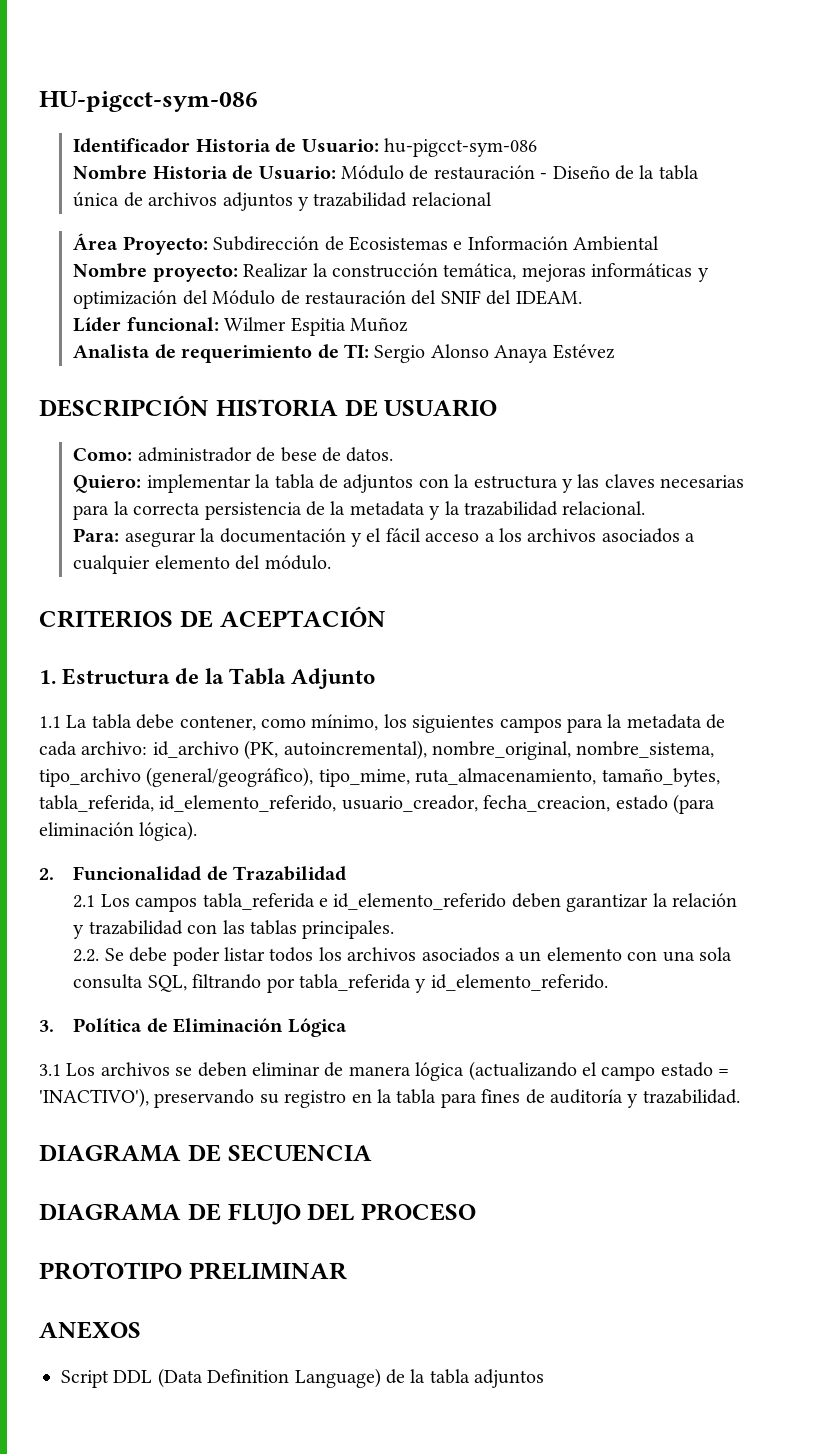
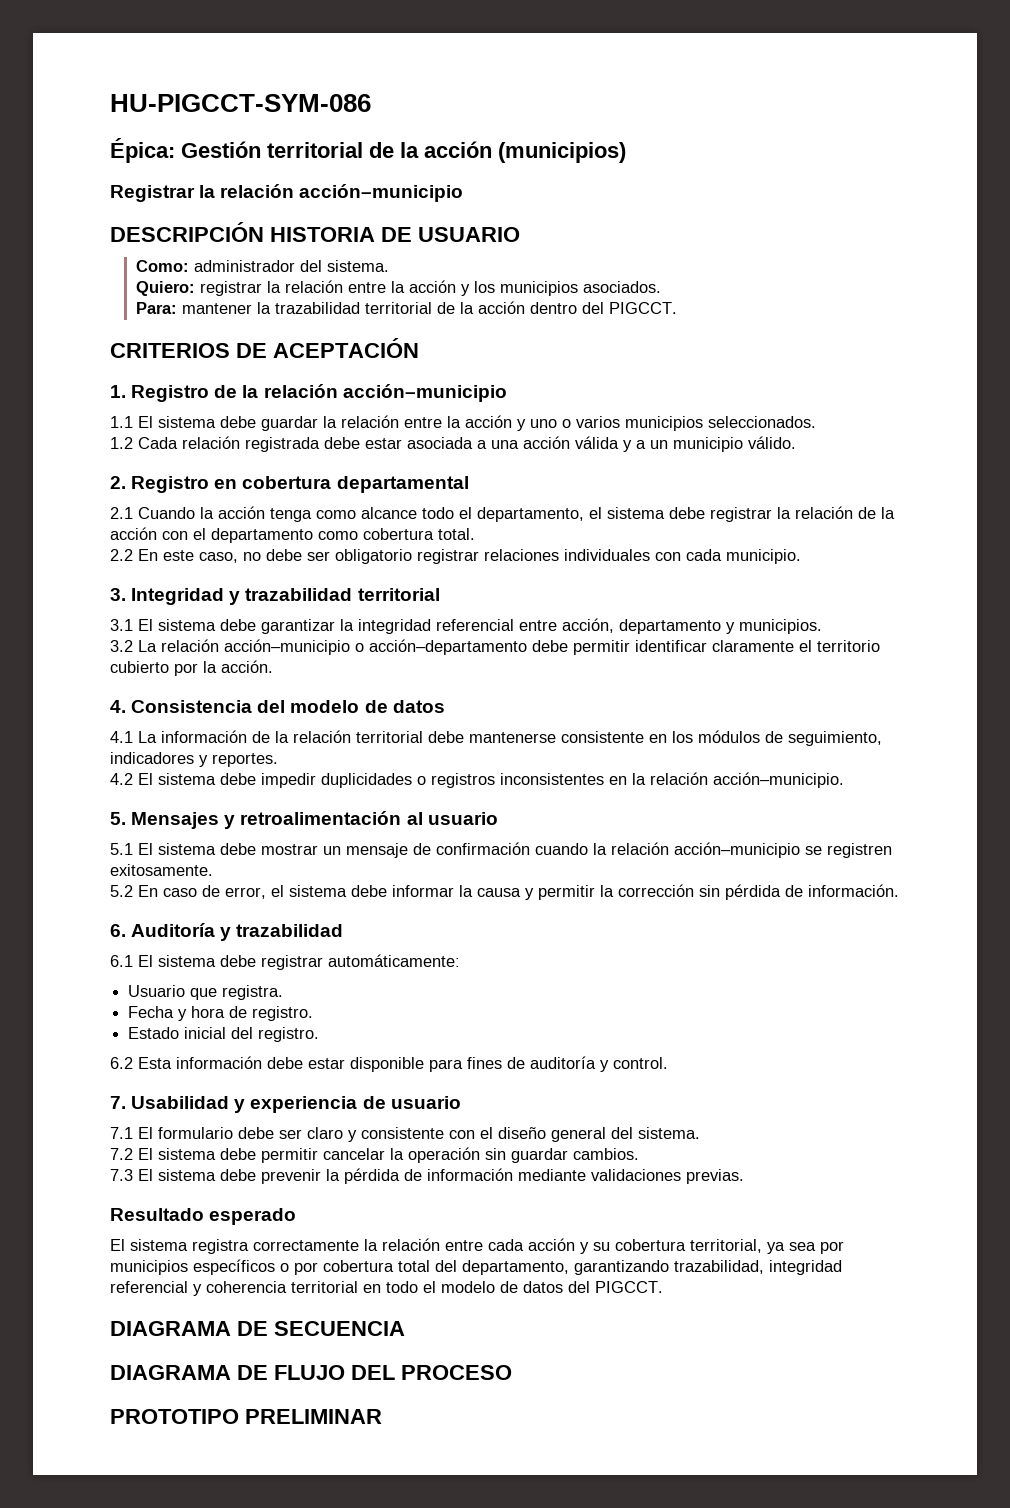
- HU-pigcct-sym-086
- Identificador Historia de Usuario: hu-pigcct-sym-086
- Nombre Historia de Usuario: Módulo de restauración - Diseño de la tabla única de archivos adjuntos y trazabilidad relacional
- Área Proyecto: Subdirección de Ecosistemas e Información Ambiental
- Nombre proyecto: Realizar la construcción temática, mejoras informáticas y optimización del Módulo de restauración del SNIF del IDEAM.
- Líder funcional: Wilmer Espitia Muñoz
- Analista de requerimiento de TI: Sergio Alonso Anaya Estévez
+ HU-PIGCCT-SYM-086
+ Épica: Gestión territorial de la acción (municipios)
+ Registrar la relación acción–municipio
- Como: administrador de bese de datos.
- Quiero: implementar la tabla de adjuntos con la estructura y las claves necesarias para la correcta persistencia de la metadata y la trazabilidad relacional.
- Para: asegurar la documentación y el fácil acceso a los archivos asociados a cualquier elemento del módulo.
+ Como: administrador del sistema.
+ Quiero: registrar la relación entre la acción y los municipios asociados.
+ Para: mantener la trazabilidad territorial de la acción dentro del PIGCCT.
- 1. Estructura de la Tabla Adjunto
+ 1. Registro de la relación acción–municipio
- 1.1 La tabla debe contener, como mínimo, los siguientes campos para la metadata de cada archivo: id_archivo (PK, autoincremental), nombre_original, nombre_sistema, tipo_archivo (general/geográfico), tipo_mime, ruta_almacenamiento, tamaño_bytes, tabla_referida, id_elemento_referido, usuario_creador, fecha_creacion, estado (para eliminación lógica).
- 2. Funcionalidad de Trazabilidad
- 2.1 Los campos tabla_referida e id_elemento_referido deben garantizar la relación y trazabilidad con las tablas principales.
- 2.2. Se debe poder listar todos los archivos asociados a un elemento con una sola consulta SQL, filtrando por tabla_referida y id_elemento_referido.
- 3. Política de Eliminación Lógica
- 3.1 Los archivos se deben eliminar de manera lógica (actualizando el campo estado = 'INACTIVO'), preservando su registro en la tabla para fines de auditoría y trazabilidad.
+ 1.1 El sistema debe guardar la relación entre la acción y uno o varios municipios seleccionados.
+ 1.2 Cada relación registrada debe estar asociada a una acción válida y a un municipio válido.
+ 2. Registro en cobertura departamental
+ 2.1 Cuando la acción tenga como alcance todo el departamento, el sistema debe registrar la relación de la acción con el departamento como cobertura total.
+ 2.2 En este caso, no debe ser obligatorio registrar relaciones individuales con cada municipio.
+ 3. Integridad y trazabilidad territorial
+ 3.1 El sistema debe garantizar la integridad referencial entre acción, departamento y municipios.
+ 3.2 La relación acción–municipio o acción–departamento debe permitir identificar claramente el territorio cubierto por la acción.
+ 4. Consistencia del modelo de datos
+ 4.1 La información de la relación territorial debe mantenerse consistente en los módulos de seguimiento, indicadores y reportes.
+ 4.2 El sistema debe impedir duplicidades o registros inconsistentes en la relación acción–municipio.
+ 5. Mensajes y retroalimentación al usuario
+ 5.1 El sistema debe mostrar un mensaje de confirmación cuando la relación acción–municipio se registren exitosamente.
+ 5.2 En caso de error, el sistema debe informar la causa y permitir la corrección sin pérdida de información.
+ 6. Auditoría y trazabilidad
+ 6.1 El sistema debe registrar automáticamente:
+ Usuario que registra.
+ Fecha y hora de registro.
+ Estado inicial del registro.
+ 6.2 Esta información debe estar disponible para fines de auditoría y control.
+ 7. Usabilidad y experiencia de usuario
+ 7.1 El formulario debe ser claro y consistente con el diseño general del sistema.
+ 7.2 El sistema debe permitir cancelar la operación sin guardar cambios.
+ 7.3 El sistema debe prevenir la pérdida de información mediante validaciones previas.
+ Resultado esperado
+ El sistema registra correctamente la relación entre cada acción y su cobertura territorial, ya sea por municipios específicos o por cobertura total del departamento, garantizando trazabilidad, integridad referencial y coherencia territorial en todo el modelo de datos del PIGCCT.
- ANEXOS
- Script DDL (Data Definition Language) de la tabla adjuntos

